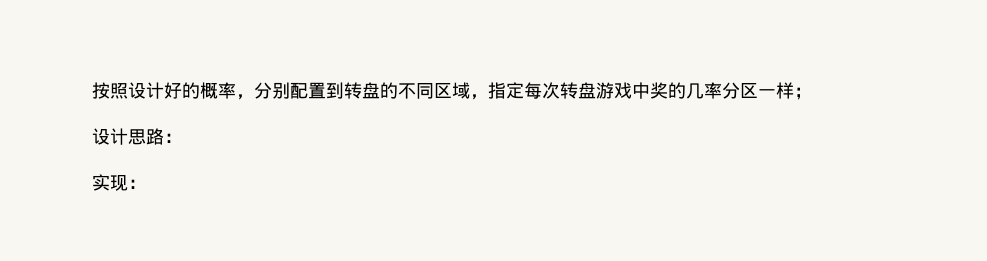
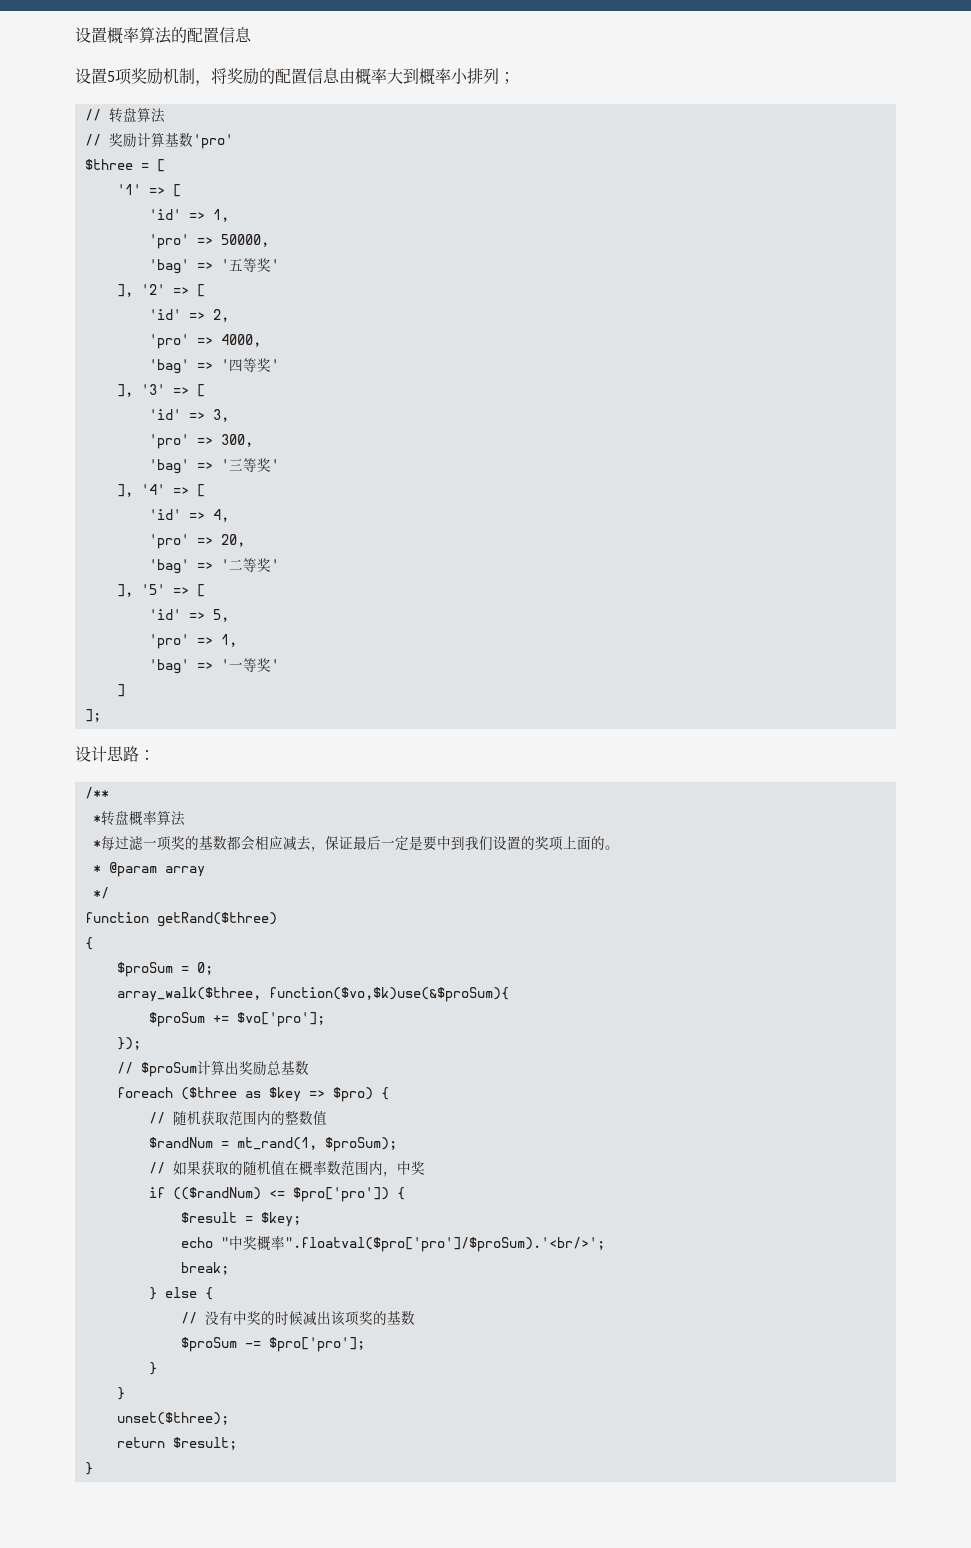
- 按照设计好的概率，分别配置到转盘的不同区域，指定每次转盘游戏中奖的几率分区一样；
+ 设置概率算法的配置信息
+ 设置5项奖励机制，将奖励的配置信息由概率大到概率小排列；
+ // 转盘算法
+ // 奖励计算基数'pro'
+ $three = [
+ '1' => [
+ 'id' => 1,
+ 'pro' => 50000,
+ 'bag' => '五等奖'
+ ], '2' => [
+ 'id' => 2,
+ 'pro' => 4000,
+ 'bag' => '四等奖'
+ ], '3' => [
+ 'id' => 3,
+ 'pro' => 300,
+ 'bag' => '三等奖'
+ ], '4' => [
+ 'id' => 4,
+ 'pro' => 20,
+ 'bag' => '二等奖'
+ ], '5' => [
+ 'id' => 5,
+ 'pro' => 1,
+ 'bag' => '一等奖'
+ ]
+ ];
  设计思路：
- 实现：
+ /**
+ *转盘概率算法
+ *每过滤一项奖的基数都会相应减去，保证最后一定是要中到我们设置的奖项上面的。
+ * @param array
+ */
+ function getRand($three)
+ {
+ $proSum = 0;
+ array_walk($three, function($vo,$k)use(&$proSum){
+ $proSum += $vo['pro'];
+ });
+ // $proSum计算出奖励总基数
+ foreach ($three as $key => $pro) {
+ // 随机获取范围内的整数值
+ $randNum = mt_rand(1, $proSum);
+ // 如果获取的随机值在概率数范围内，中奖
+ if (($randNum) <= $pro['pro']) {
+ $result = $key;
+ echo "中奖概率".floatval($pro['pro']/$proSum).'<br/>';
+ break;
+ } else {
+ // 没有中奖的时候减出该项奖的基数
+ $proSum -= $pro['pro'];
+ }
+ }
+ unset($three);
+ return $result;
+ }

